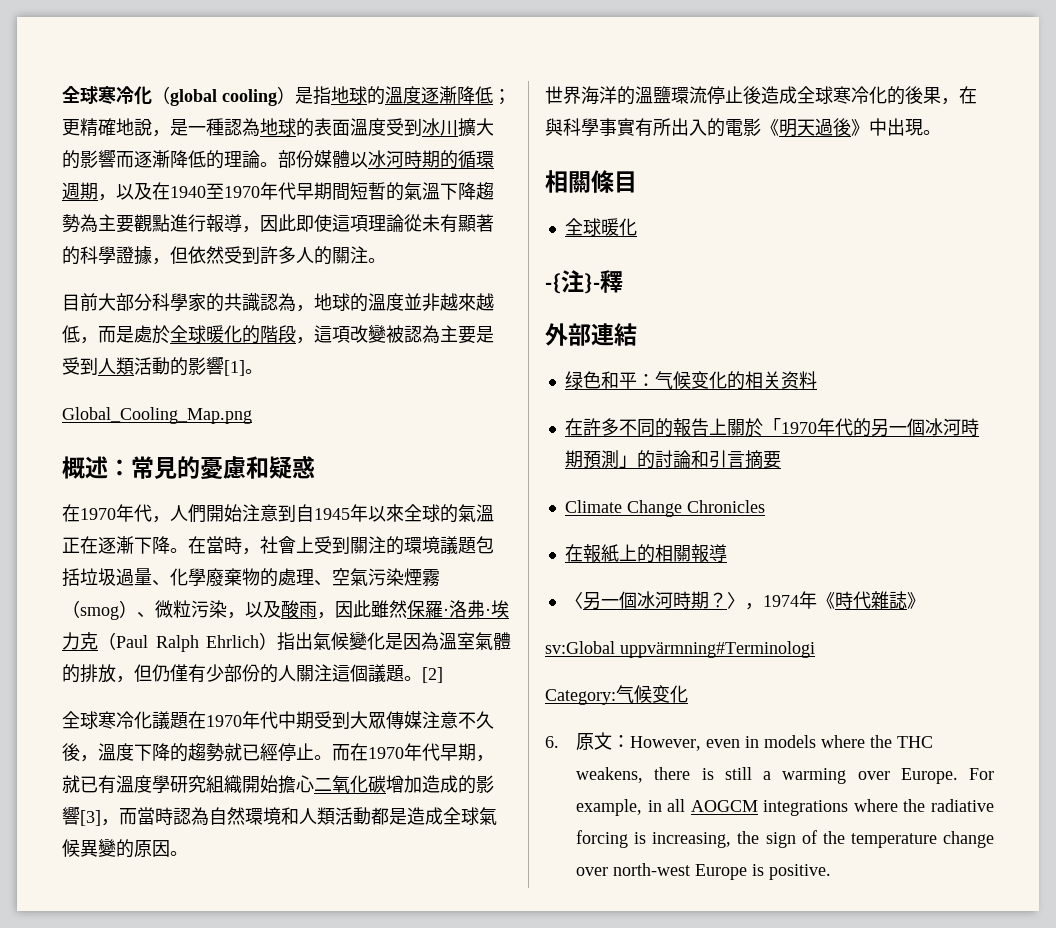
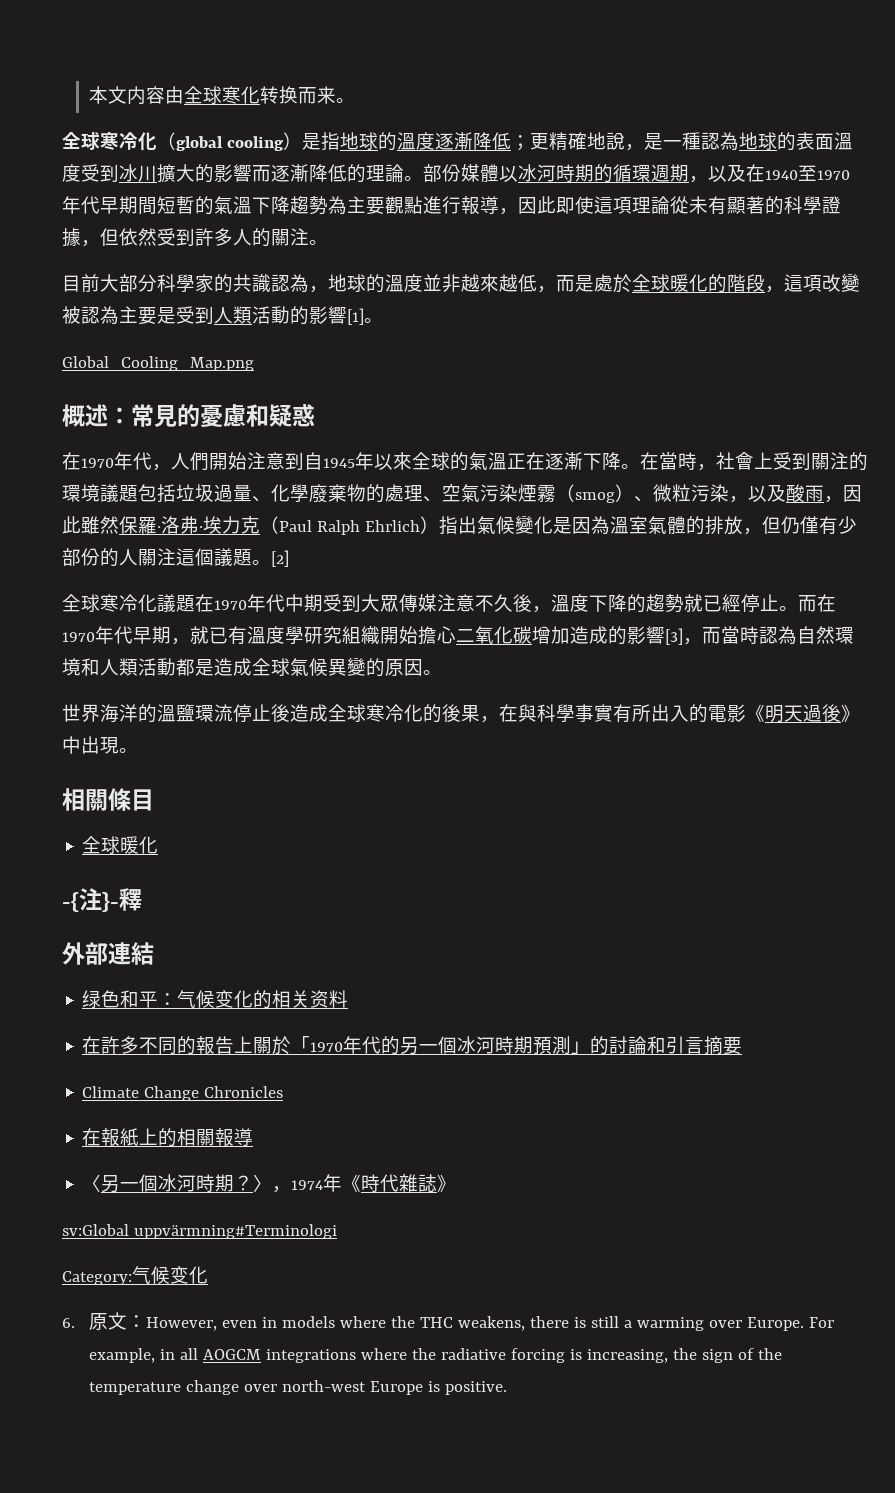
+ 本文内容由全球寒化转换而来。

